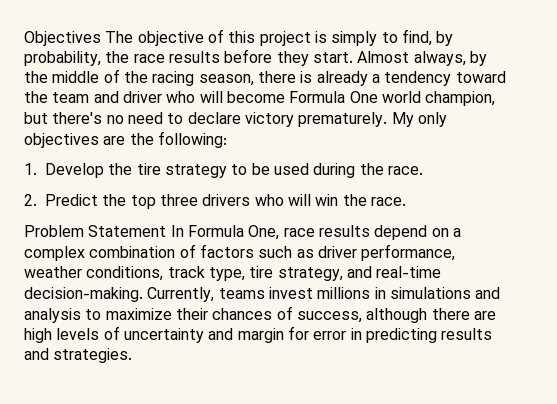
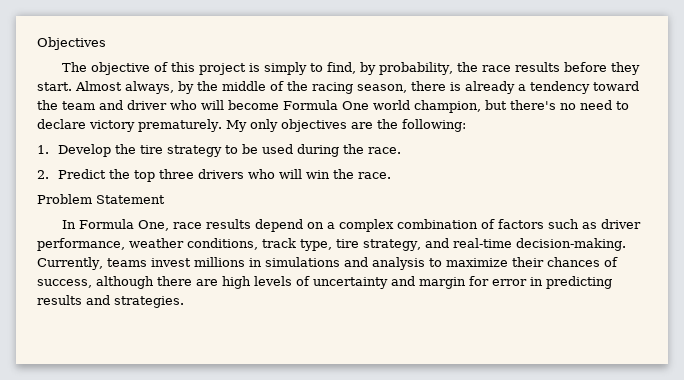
- Objectives The objective of this project is simply to find, by probability, the race results before they start.
+ Objectives
+ The objective of this project is simply to find, by probability, the race results before they start.
- Problem Statement In Formula One, race results depend on a complex combination of factors such as driver performance, weather conditions, track type, tire strategy, and real-time decision-making.
+ Problem Statement
+ In Formula One, race results depend on a complex combination of factors such as driver performance, weather conditions, track type, tire strategy, and real-time decision-making.

